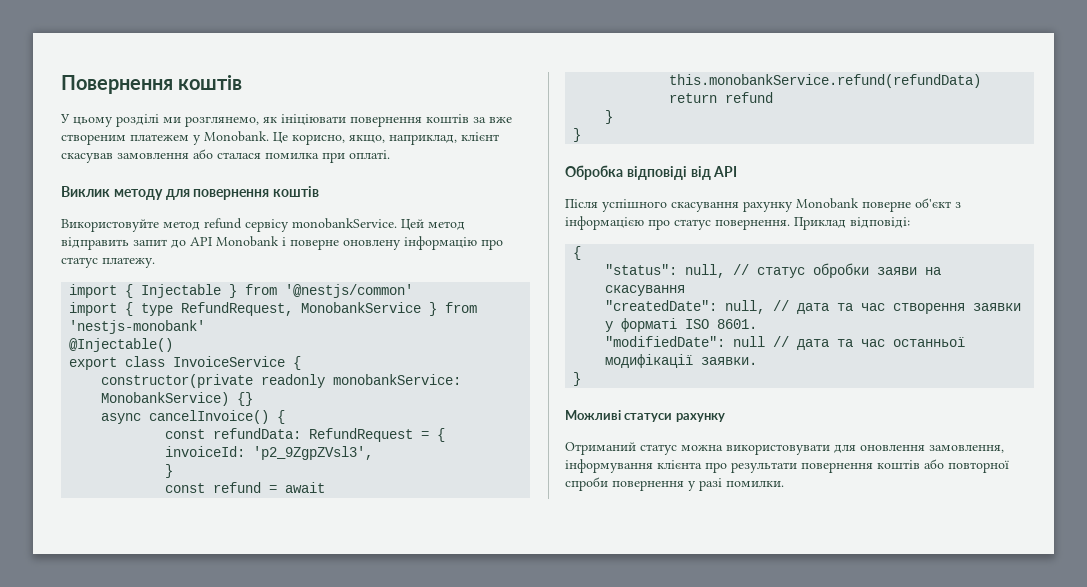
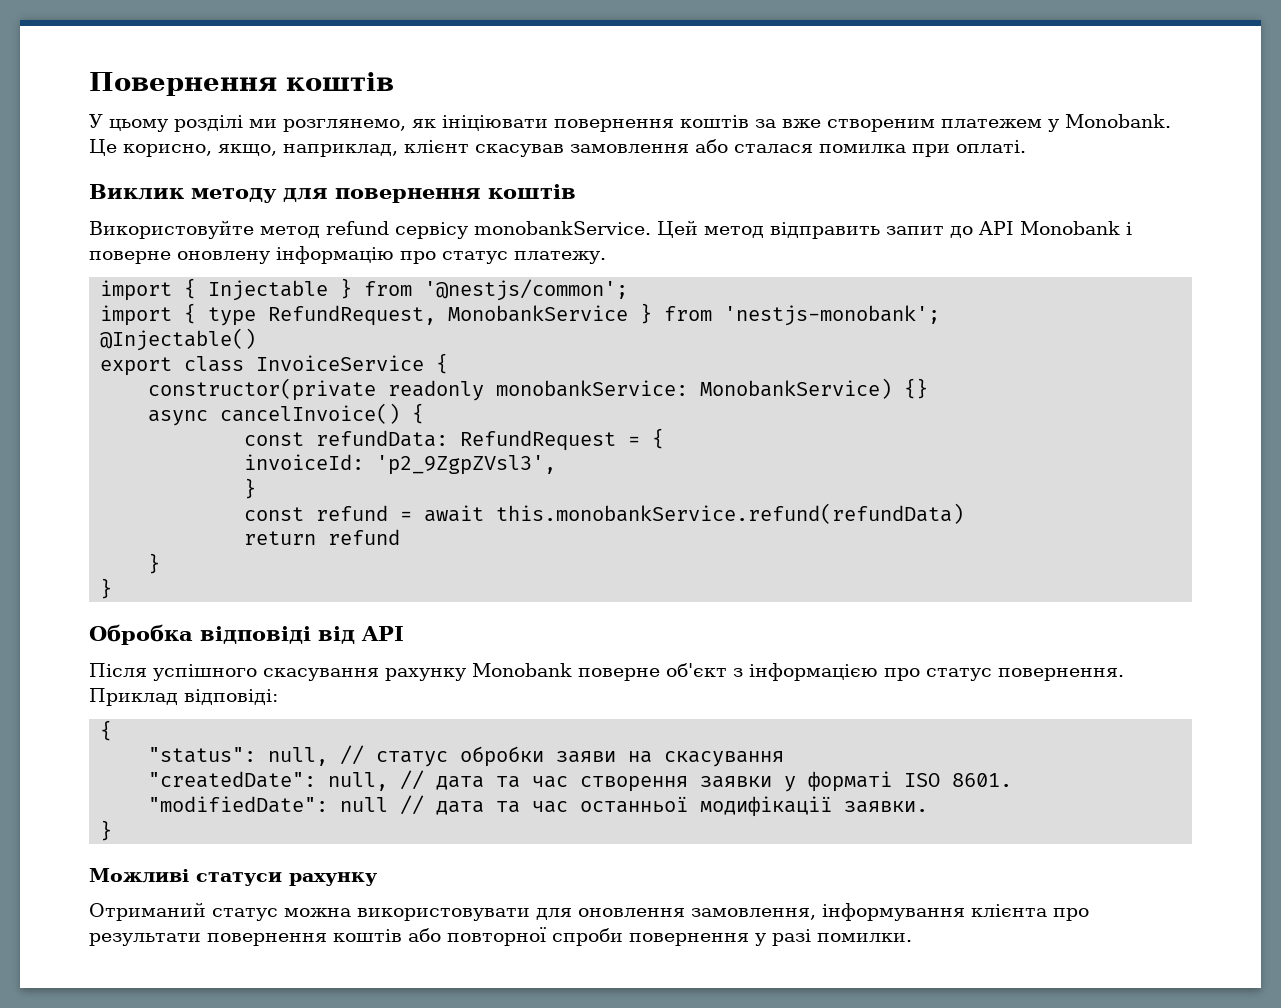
- import { Injectable } from '@nestjs/common'
+ import { Injectable } from '@nestjs/common';
- import { type RefundRequest, MonobankService } from 'nestjs-monobank'
+ import { type RefundRequest, MonobankService } from 'nestjs-monobank';

